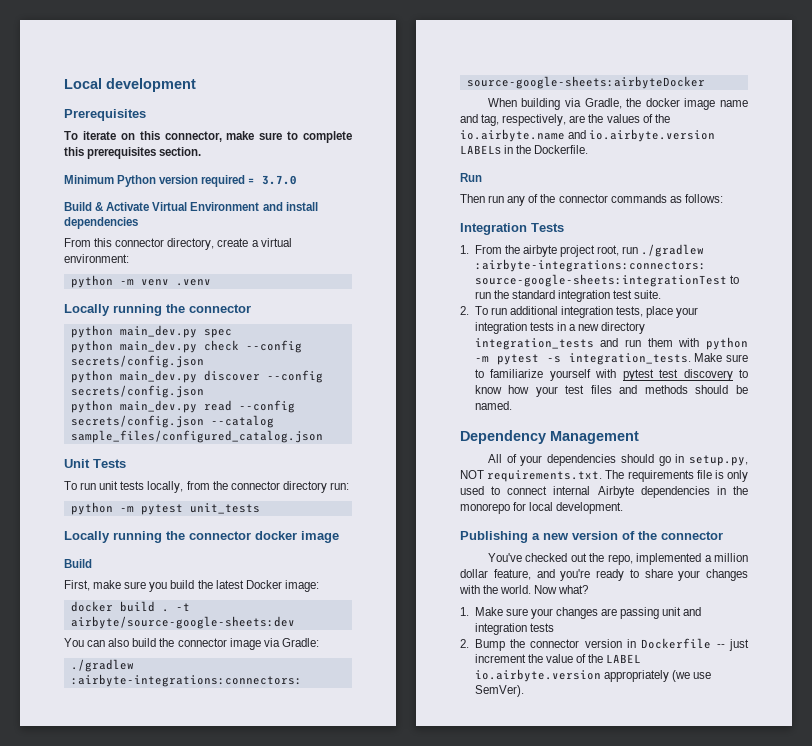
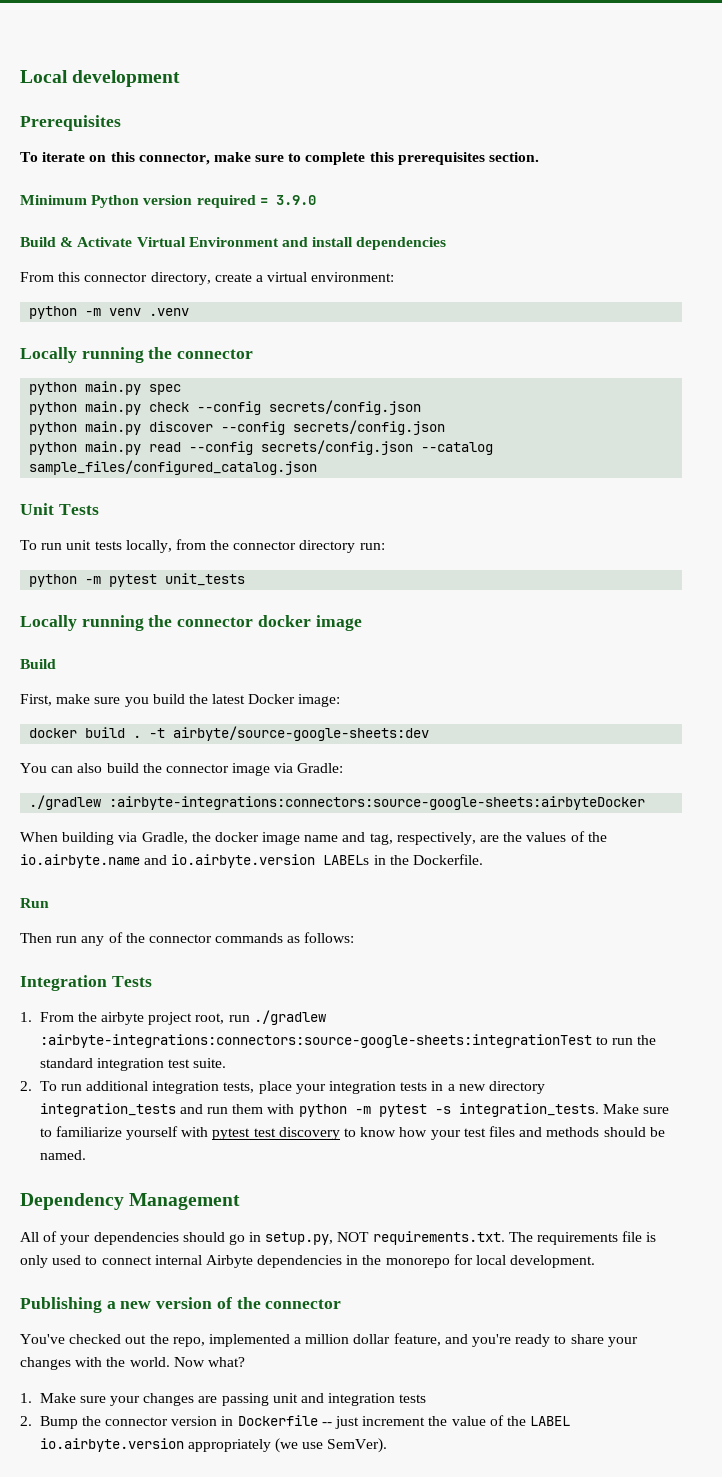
- Minimum Python version required = 3.7.0
+ Minimum Python version required = 3.9.0
- python main_dev.py spec
+ python main.py spec
- python main_dev.py check --config secrets/config.json
+ python main.py check --config secrets/config.json
- python main_dev.py discover --config secrets/config.json
+ python main.py discover --config secrets/config.json
- python main_dev.py read --config secrets/config.json --catalog sample_files/configured_catalog.json
+ python main.py read --config secrets/config.json --catalog sample_files/configured_catalog.json

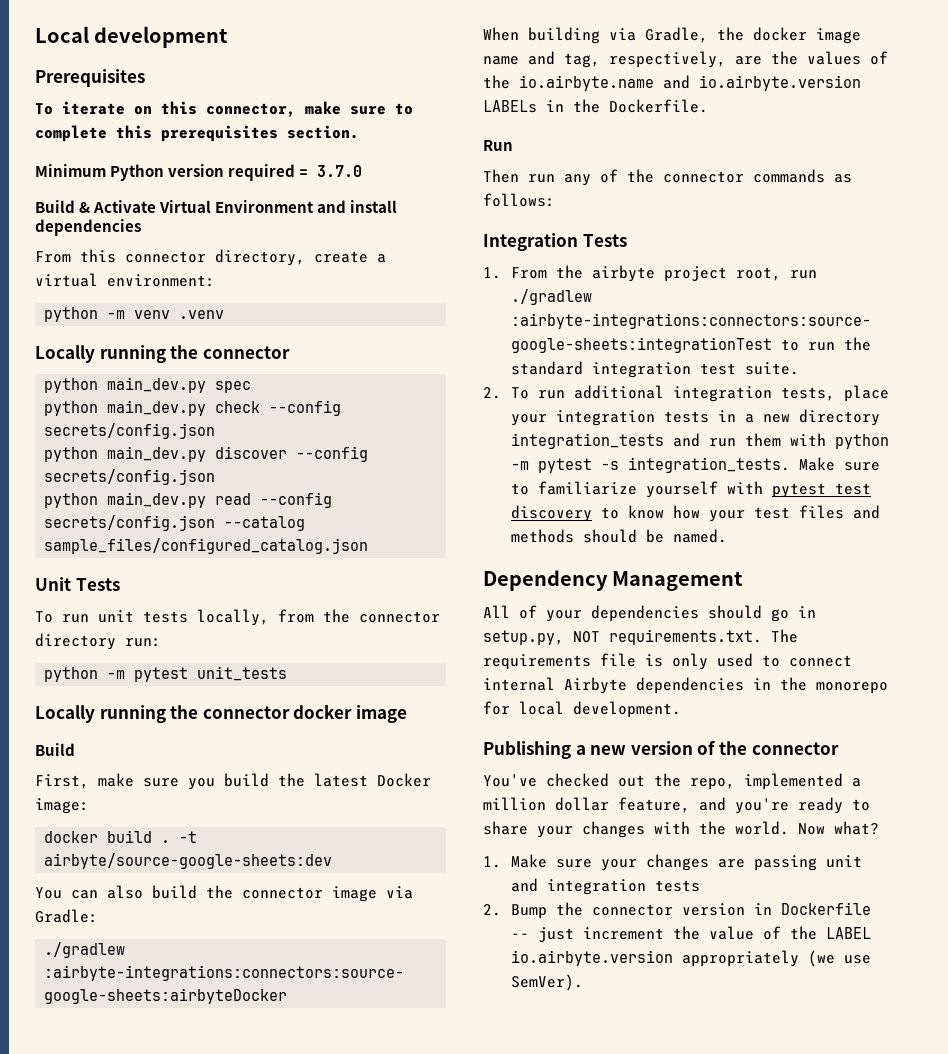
- Minimum Python version required = 3.9.0
+ Minimum Python version required = 3.7.0
- python main.py spec
+ python main_dev.py spec
- python main.py check --config secrets/config.json
+ python main_dev.py check --config secrets/config.json
- python main.py discover --config secrets/config.json
+ python main_dev.py discover --config secrets/config.json
- python main.py read --config secrets/config.json --catalog sample_files/configured_catalog.json
+ python main_dev.py read --config secrets/config.json --catalog sample_files/configured_catalog.json

